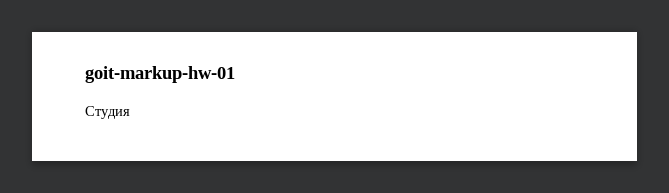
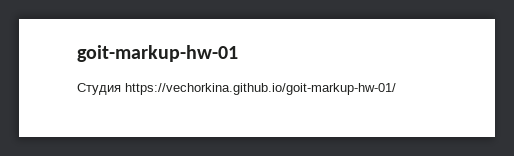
- Студия
+ Студия https://vechorkina.github.io/goit-markup-hw-01/

